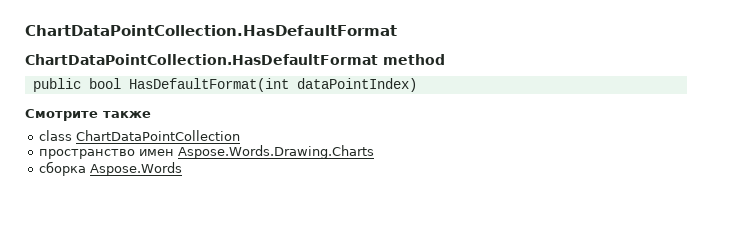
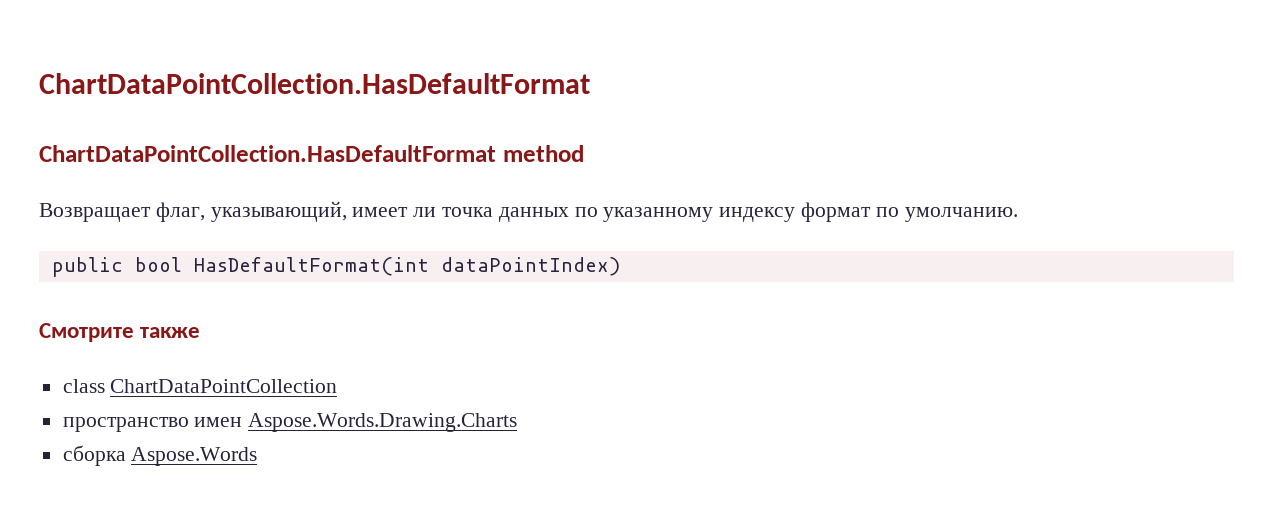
+ Возвращает флаг, указывающий, имеет ли точка данных по указанному индексу формат по умолчанию.

